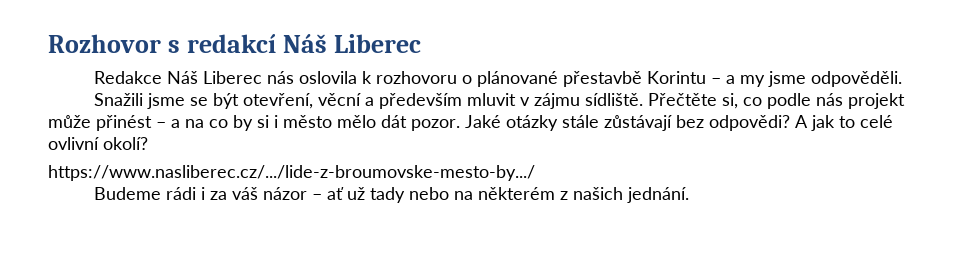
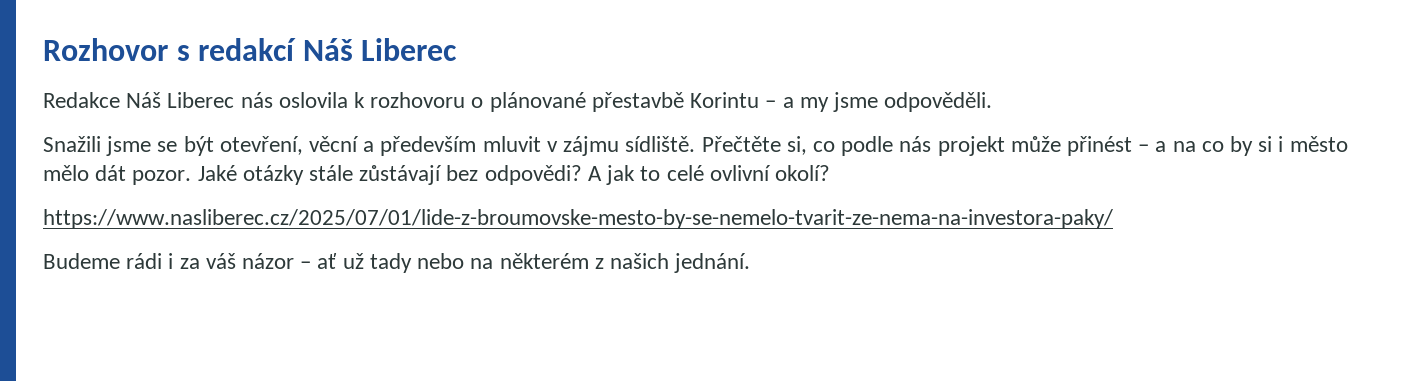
- https://www.nasliberec.cz/.../lide-z-broumovske-mesto-by.../
+ https://www.nasliberec.cz/2025/07/01/lide-z-broumovske-mesto-by-se-nemelo-tvarit-ze-nema-na-investora-paky/

